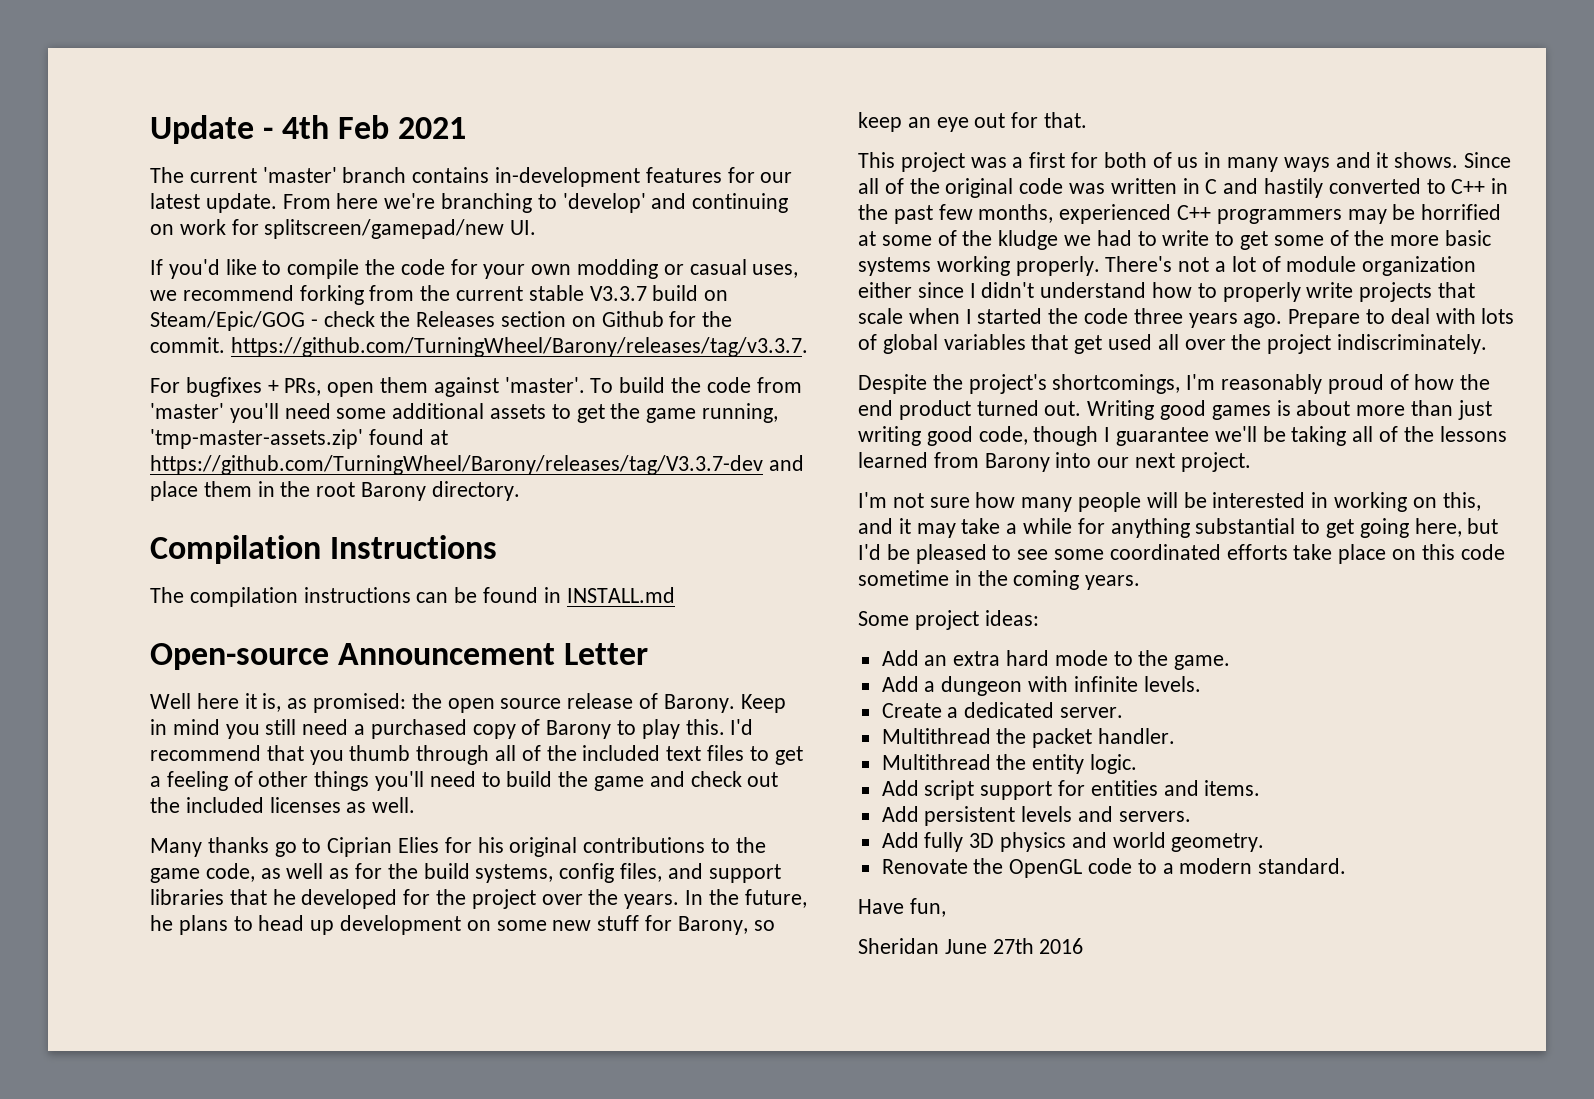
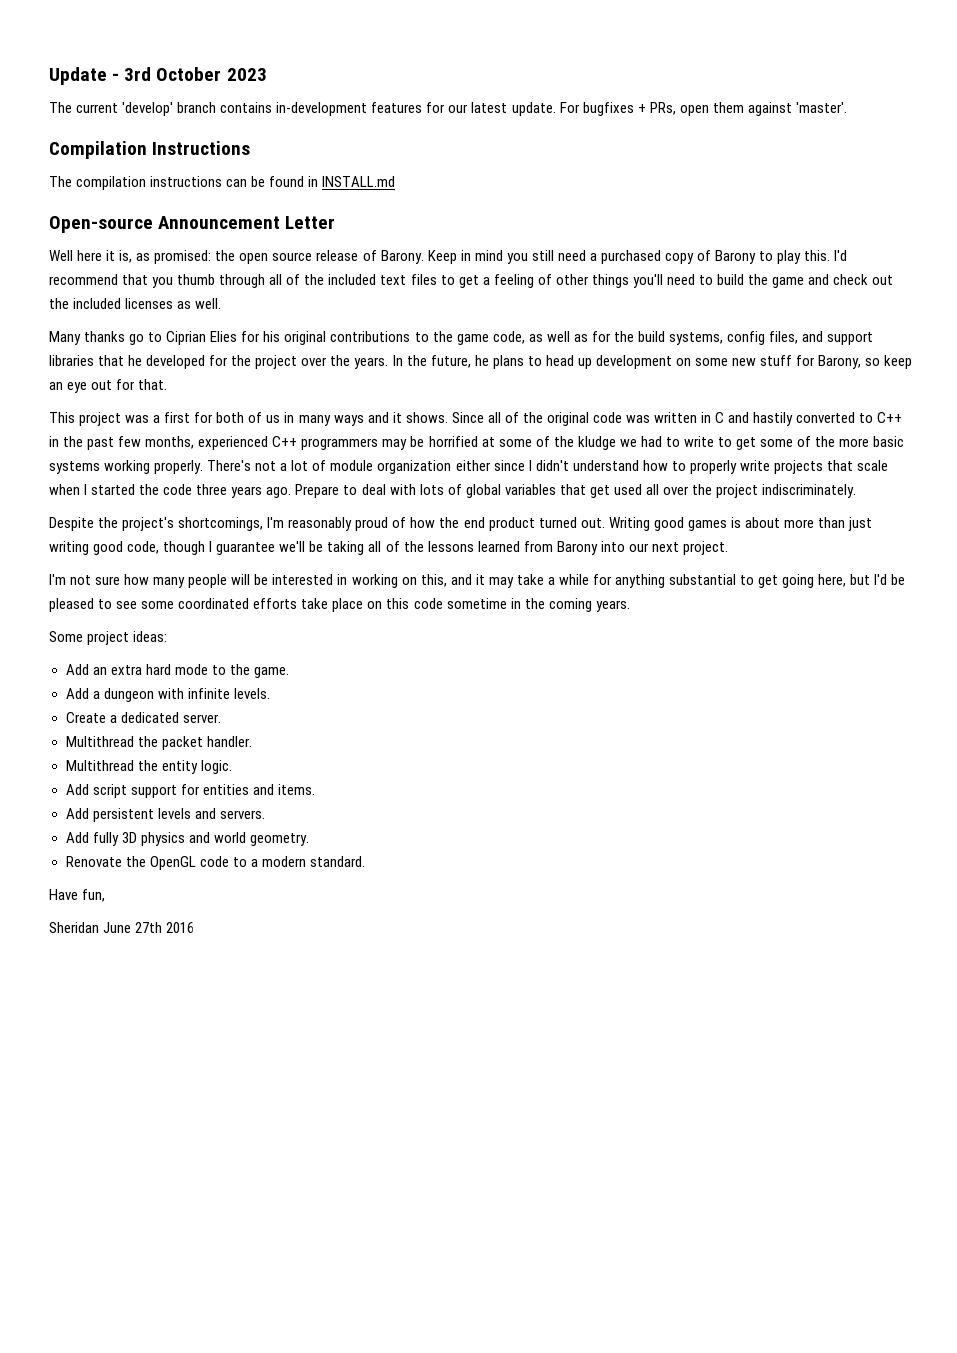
- Update - 4th Feb 2021
+ Update - 3rd October 2023
- The current 'master' branch contains in-development features for our latest update. From here we're branching to 'develop' and continuing on work for splitscreen/gamepad/new UI.
- If you'd like to compile the code for your own modding or casual uses, we recommend forking from the current stable V3.3.7 build on Steam/Epic/GOG - check the Releases section on Github for the commit. https://github.com/TurningWheel/Barony/releases/tag/v3.3.7.
- For bugfixes + PRs, open them against 'master'. To build the code from 'master' you'll need some additional assets to get the game running, 'tmp-master-assets.zip' found at https://github.com/TurningWheel/Barony/releases/tag/V3.3.7-dev and place them in the root Barony directory.
+ The current 'develop' branch contains in-development features for our latest update. For bugfixes + PRs, open them against 'master'.

